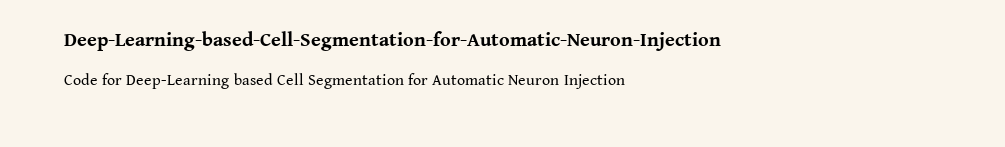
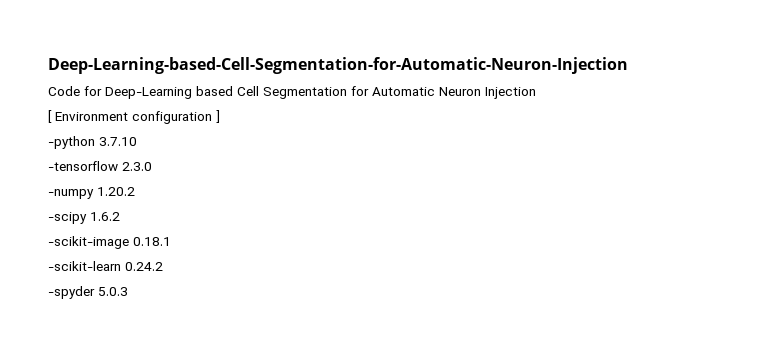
+ [ Environment configuration ]
+ -python 3.7.10
+ -tensorflow 2.3.0
+ -numpy 1.20.2
+ -scipy 1.6.2
+ -scikit-image 0.18.1
+ -scikit-learn 0.24.2
+ -spyder 5.0.3

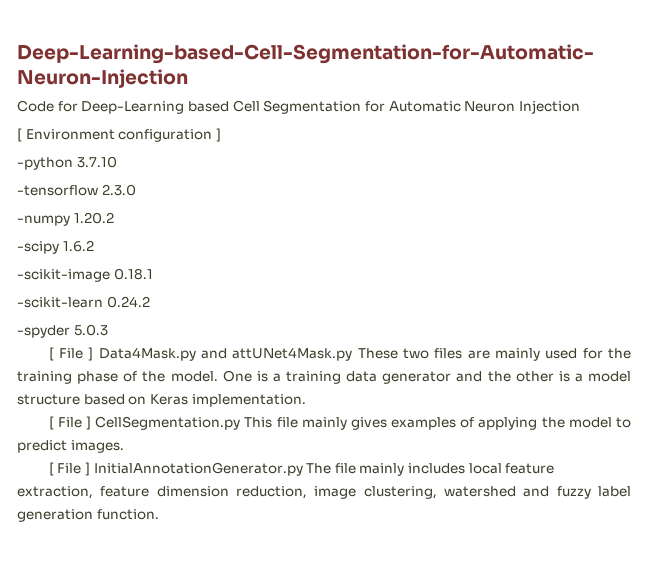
+ [ File ] Data4Mask.py and attUNet4Mask.py These two files are mainly used for the training phase of the model. One is a training data generator and the other is a model structure based on Keras implementation.
+ [ File ] CellSegmentation.py This file mainly gives examples of applying the model to predict images.
+ [ File ] InitialAnnotationGenerator.py The file mainly includes local feature extraction, feature dimension reduction, image clustering, watershed and fuzzy label generation function.

